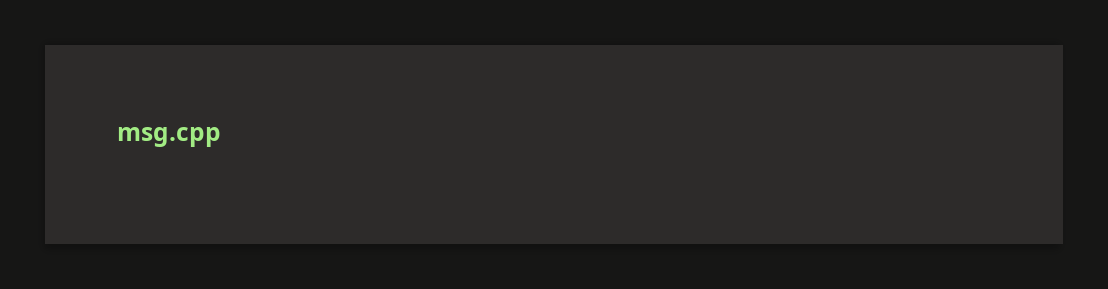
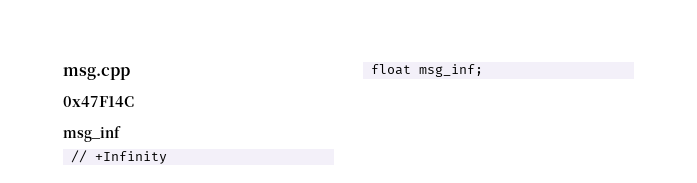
+ 0x47F14C
+ msg_inf
+ // +Infinity
+ float msg_inf;

